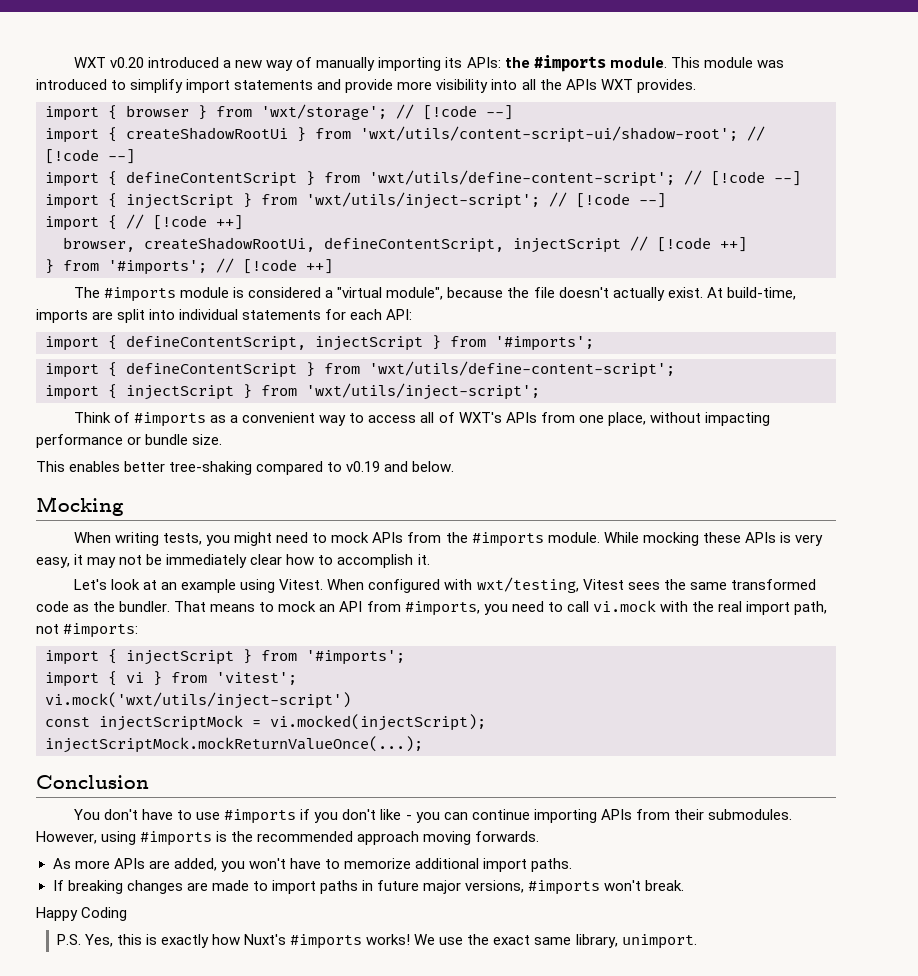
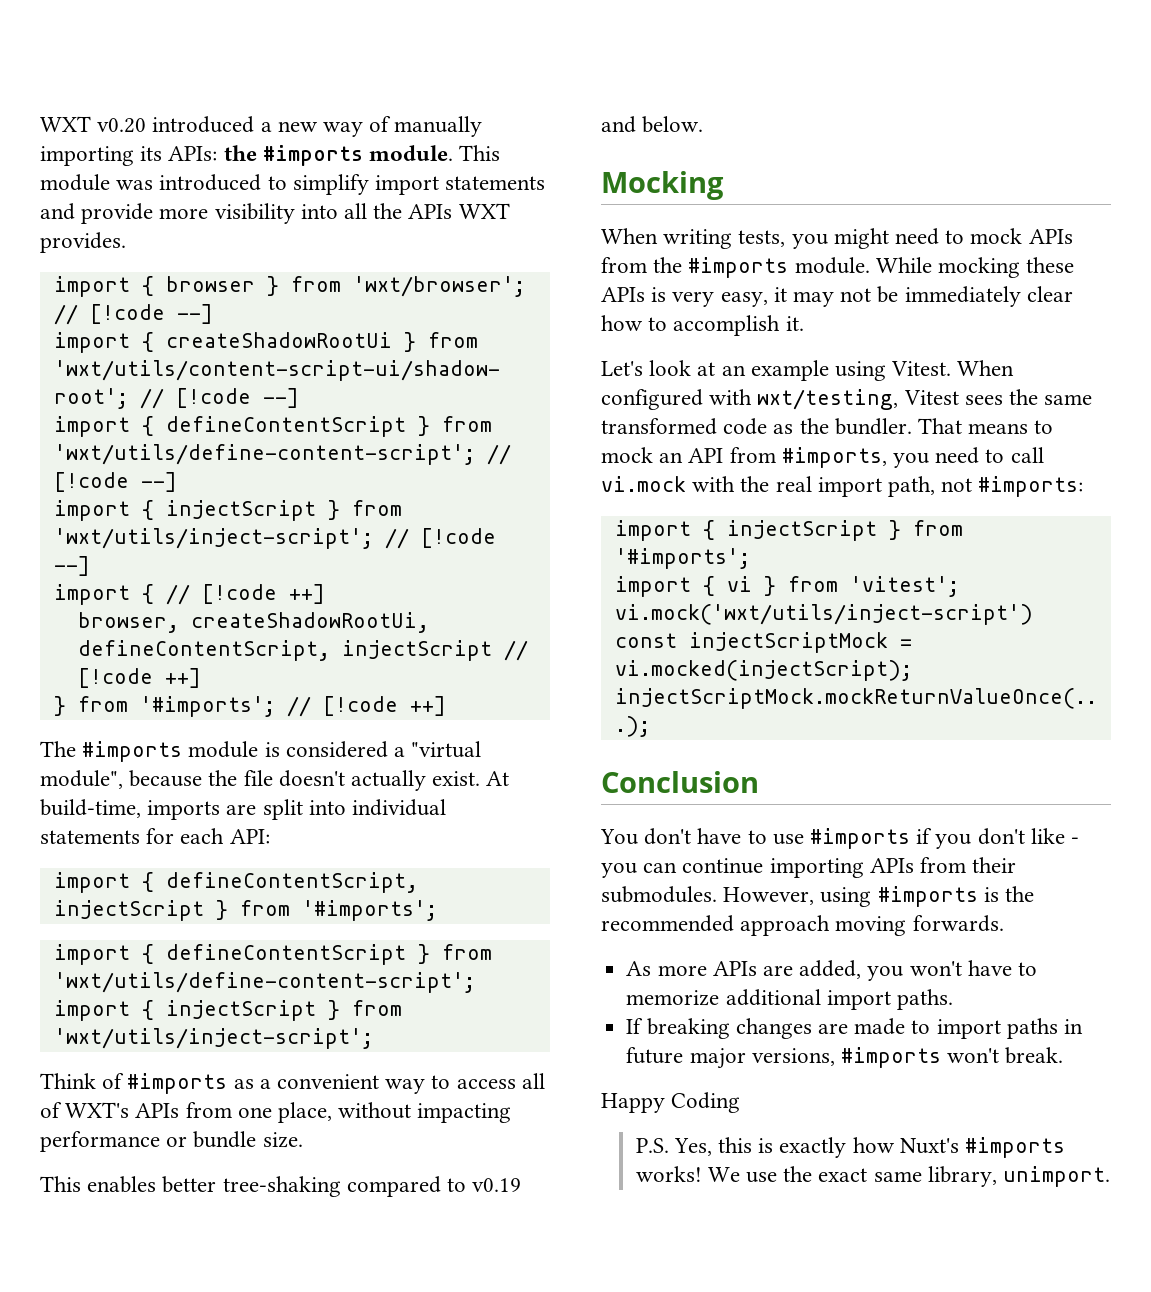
- import { browser } from 'wxt/storage'; // [!code --]
+ import { browser } from 'wxt/browser'; // [!code --]

